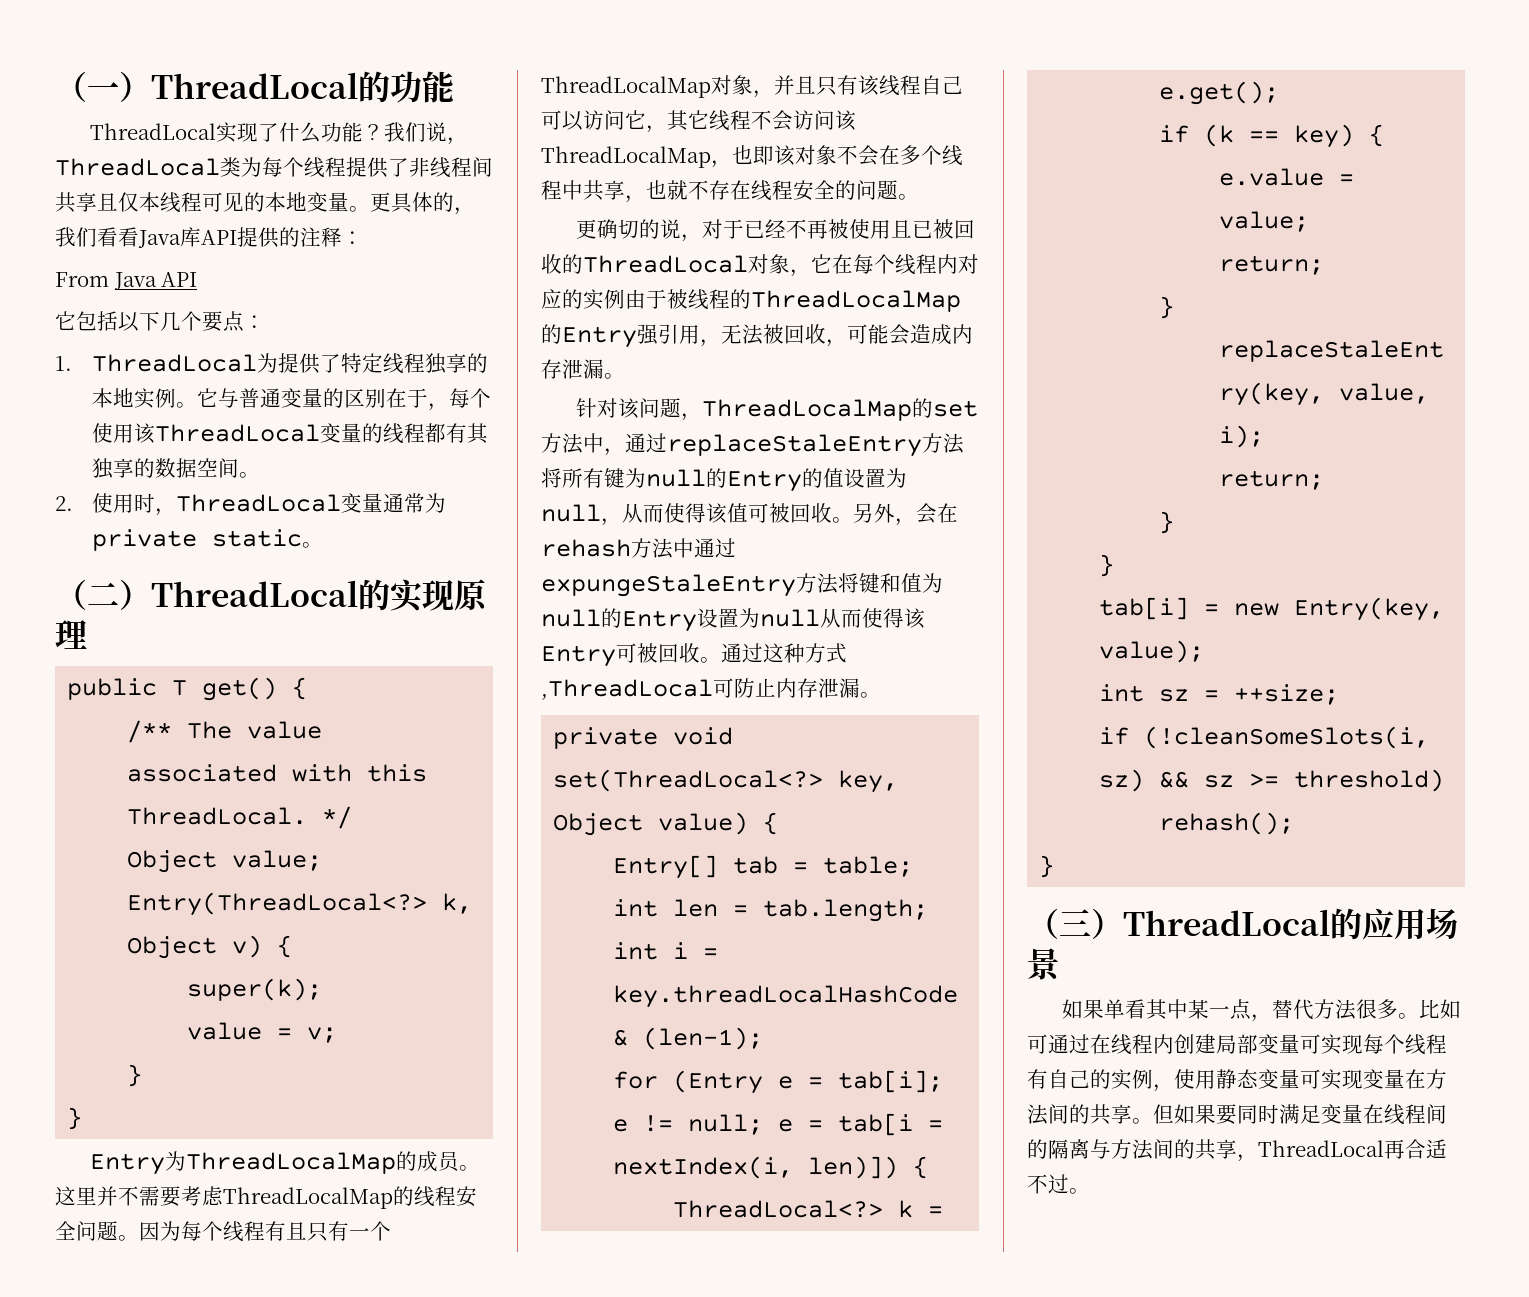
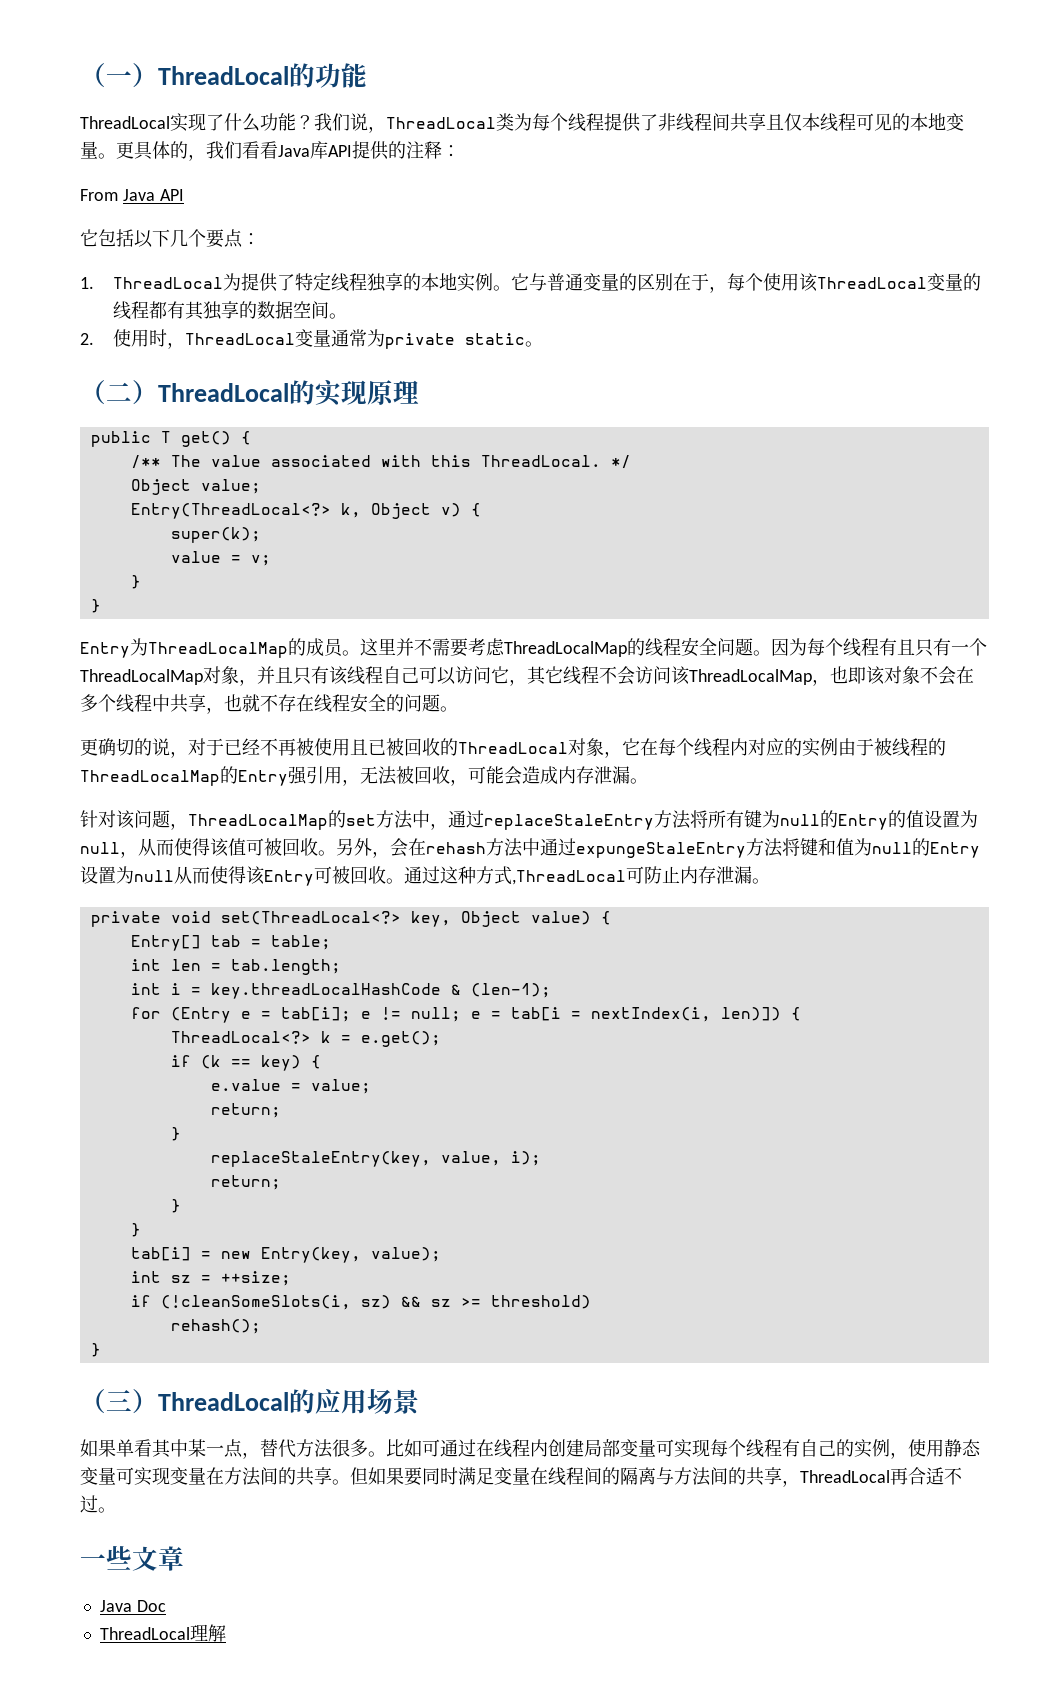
+ 一些文章
+ Java Doc
+ ThreadLocal理解

